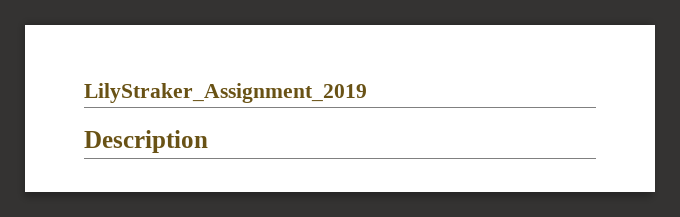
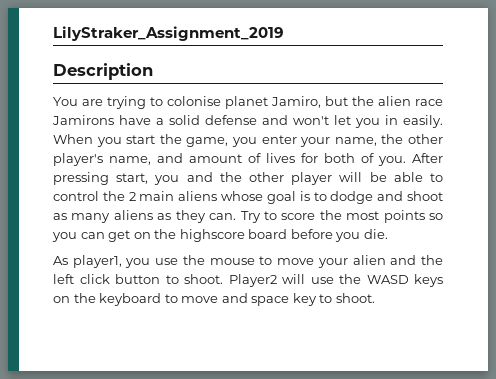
+ You are trying to colonise planet Jamiro, but the alien race Jamirons have a solid defense and won't let you in easily. When you start the game, you enter your name, the other player's name, and amount of lives for both of you. After pressing start, you and the other player will be able to control the 2 main aliens whose goal is to dodge and shoot as many aliens as they can. Try to score the most points so you can get on the highscore board before you die.
+ As player1, you use the mouse to move your alien and the left click button to shoot. Player2 will use the WASD keys on the keyboard to move and space key to shoot.

